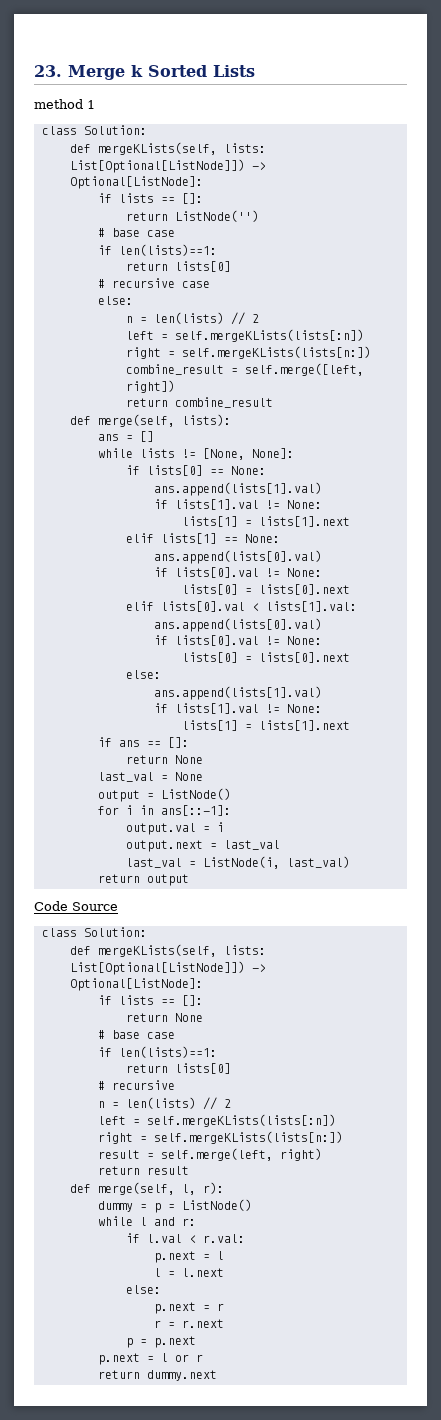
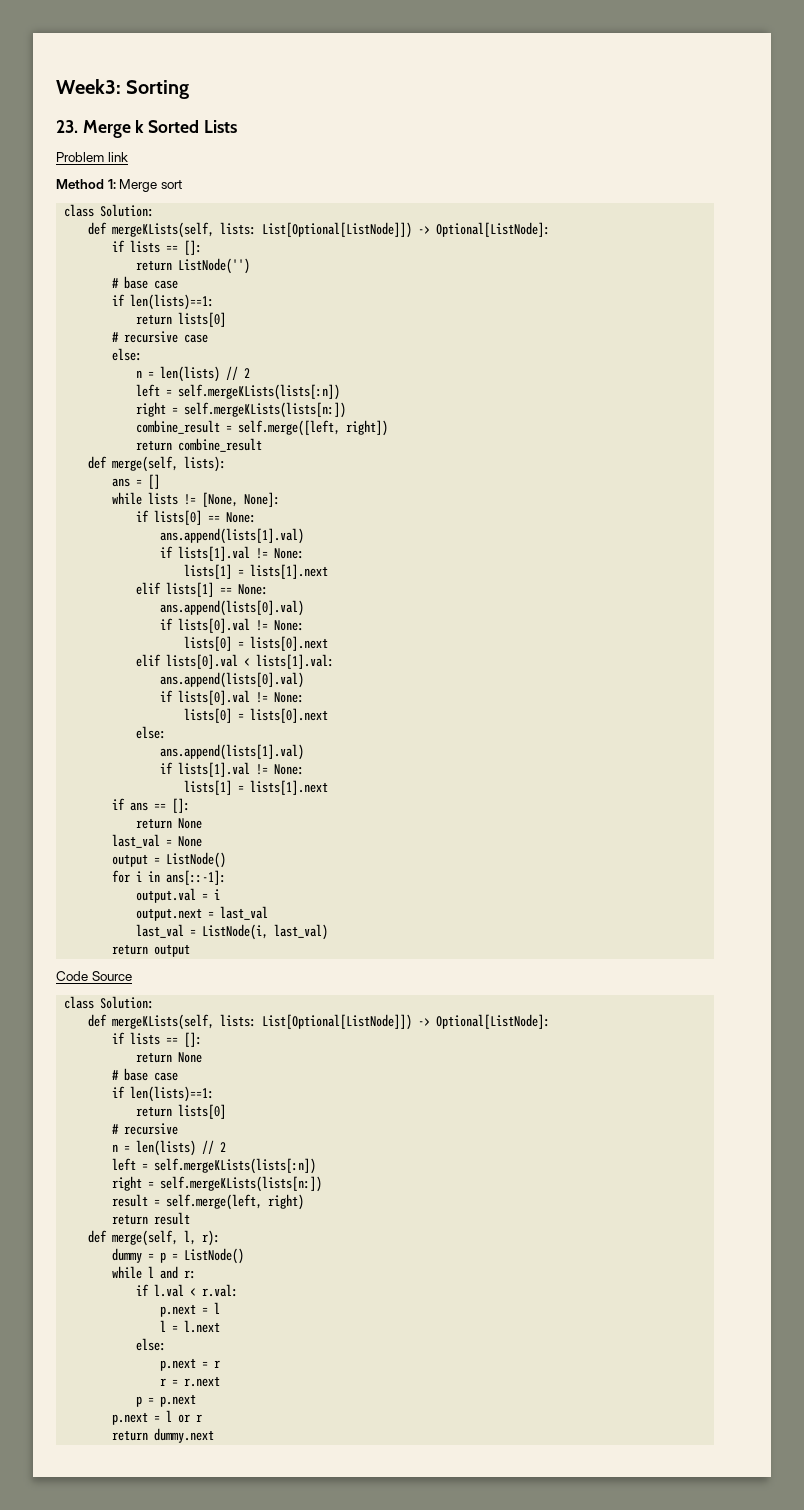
+ Week3: Sorting
- method 1
+ Problem link
+ Method 1: Merge sort

